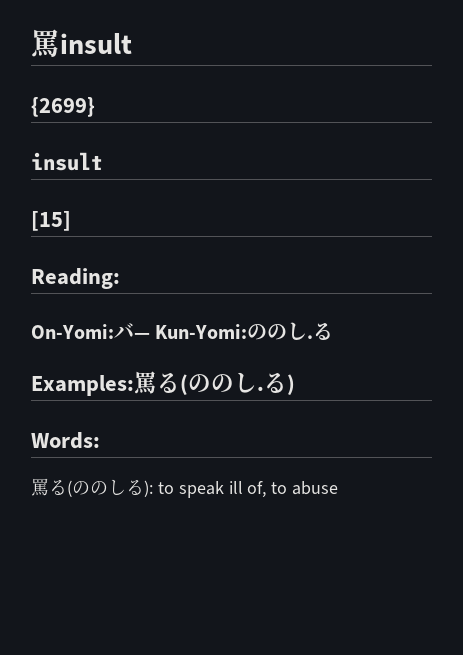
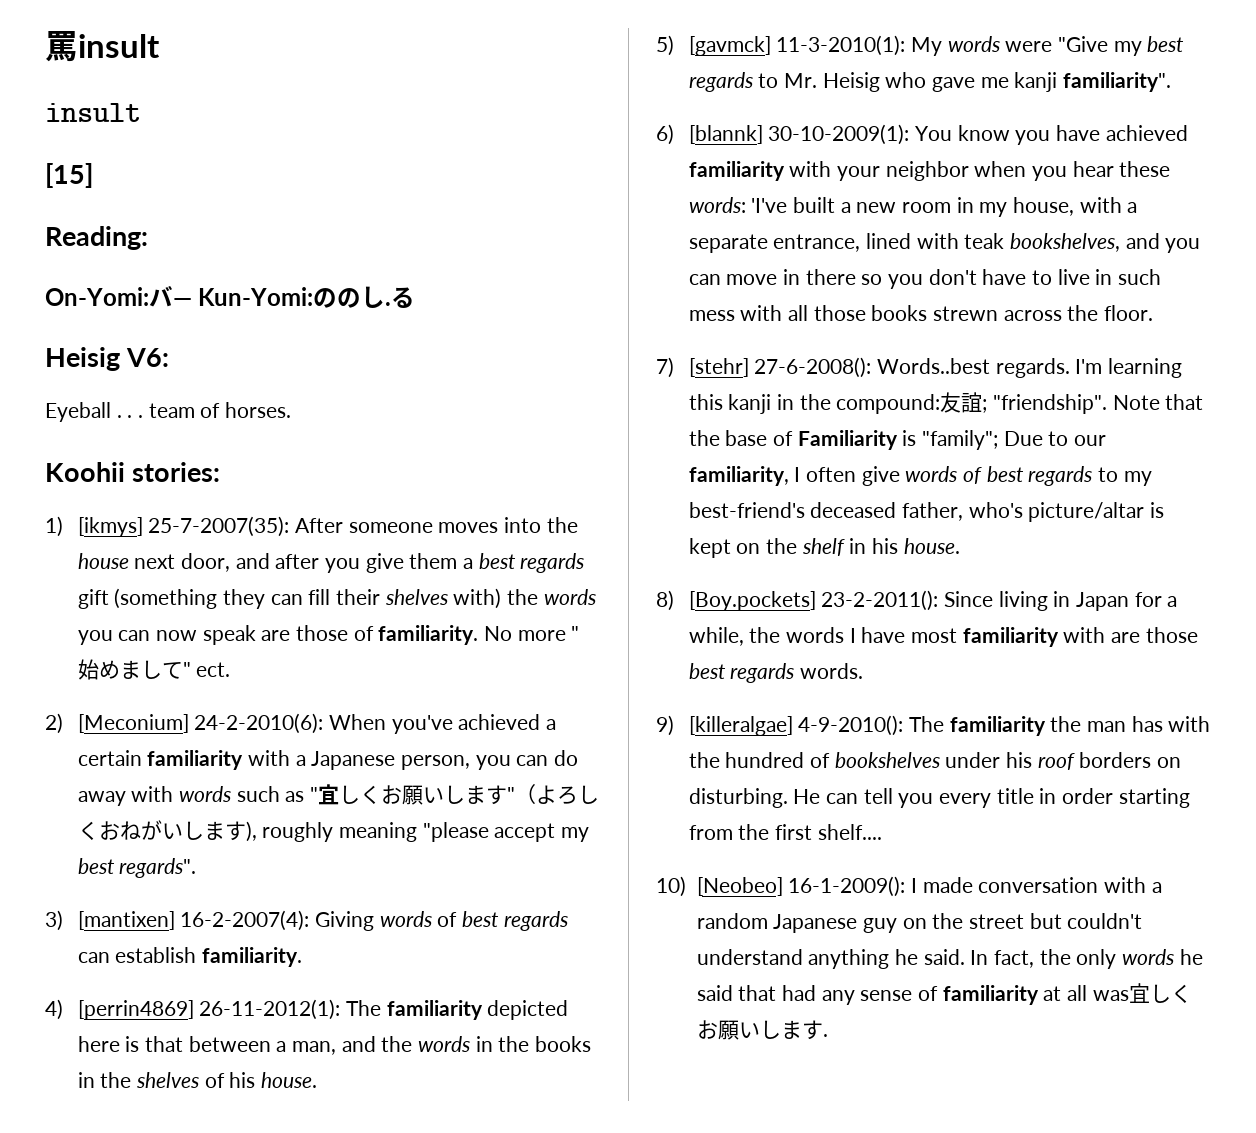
- {2699}
- Examples:罵る(ののし.る)
- Words:
- 罵る(ののしる): to speak ill of, to abuse
+ Heisig V6:
+ Eyeball . . . team of horses.
+ Koohii stories:
+ 1) [ikmys] 25-7-2007(35): After someone moves into the house next door, and after you give them a best regards gift (something they can fill their shelves with) the words you can now speak are those of familiarity. No more "始めまして" ect.
+ 2) [Meconium] 24-2-2010(6): When you've achieved a certain familiarity with a Japanese person, you can do away with words such as "宜しくお願いします"（よろしくおねがいします), roughly meaning "please accept my best regards".
+ 3) [mantixen] 16-2-2007(4): Giving words of best regards can establish familiarity.
+ 4) [perrin4869] 26-11-2012(1): The familiarity depicted here is that between a man, and the words in the books in the shelves of his house.
+ 5) [gavmck] 11-3-2010(1): My words were "Give my best regards to Mr. Heisig who gave me kanji familiarity".
+ 6) [blannk] 30-10-2009(1): You know you have achieved familiarity with your neighbor when you hear these words: 'I've built a new room in my house, with a separate entrance, lined with teak bookshelves, and you can move in there so you don't have to live in such mess with all those books strewn across the floor.
+ 7) [stehr] 27-6-2008(): Words..best regards. I'm learning this kanji in the compound:友誼; "friendship". Note that the base of Familiarity is "family"; Due to our familiarity, I often give words of best regards to my best-friend's deceased father, who's picture/altar is kept on the shelf in his house.
+ 8) [Boy.pockets] 23-2-2011(): Since living in Japan for a while, the words I have most familiarity with are those best regards words.
+ 9) [killeralgae] 4-9-2010(): The familiarity the man has with the hundred of bookshelves under his roof borders on disturbing. He can tell you every title in order starting from the first shelf....
+ 10) [Neobeo] 16-1-2009(): I made conversation with a random Japanese guy on the street but couldn't understand anything he said. In fact, the only words he said that had any sense of familiarity at all was宜しくお願いします.

